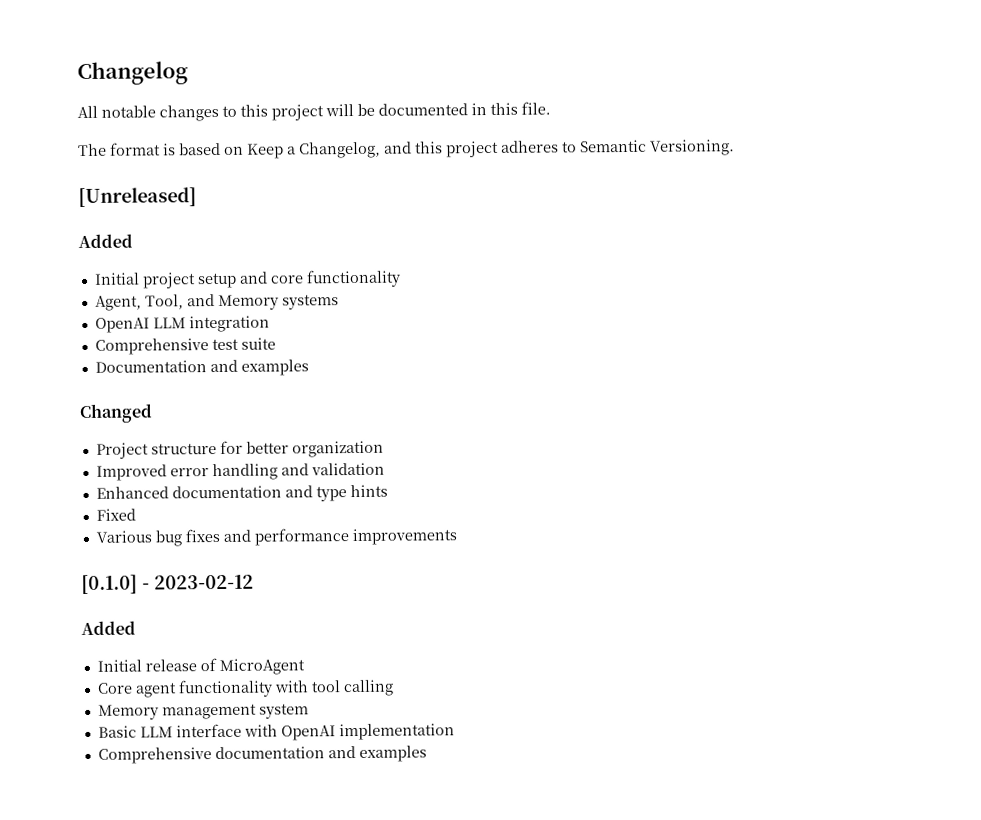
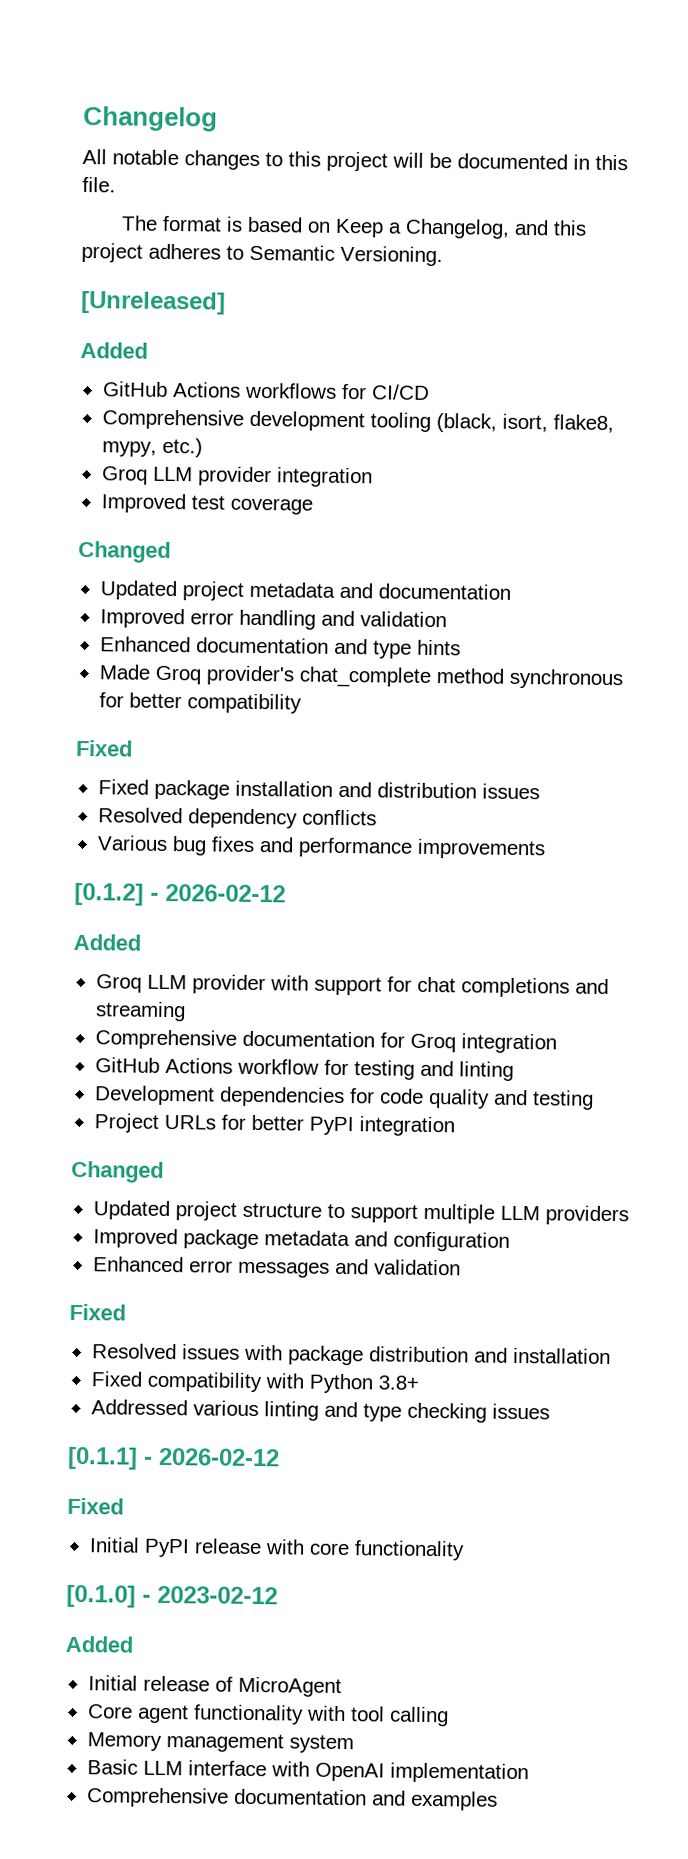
- Initial project setup and core functionality
- Agent, Tool, and Memory systems
- OpenAI LLM integration
- Comprehensive test suite
- Documentation and examples
+ GitHub Actions workflows for CI/CD
+ Comprehensive development tooling (black, isort, flake8, mypy, etc.)
+ Groq LLM provider integration
+ Improved test coverage
  Changed
- Project structure for better organization
+ Updated project metadata and documentation
+ Made Groq provider's chat_complete method synchronous for better compatibility
  Fixed
+ Fixed package installation and distribution issues
+ Resolved dependency conflicts
+ [0.1.2] - 2026-02-12
+ Added
+ Groq LLM provider with support for chat completions and streaming
+ Comprehensive documentation for Groq integration
+ GitHub Actions workflow for testing and linting
+ Development dependencies for code quality and testing
+ Project URLs for better PyPI integration
+ Changed
+ Updated project structure to support multiple LLM providers
+ Improved package metadata and configuration
+ Enhanced error messages and validation
+ Fixed
+ Resolved issues with package distribution and installation
+ Fixed compatibility with Python 3.8+
+ Addressed various linting and type checking issues
+ [0.1.1] - 2026-02-12
+ Fixed
+ Initial PyPI release with core functionality

